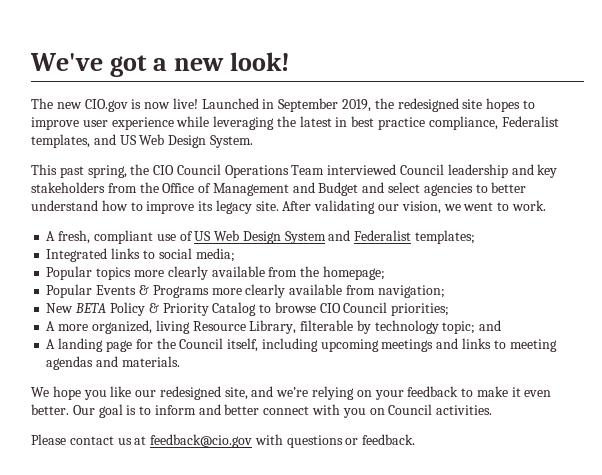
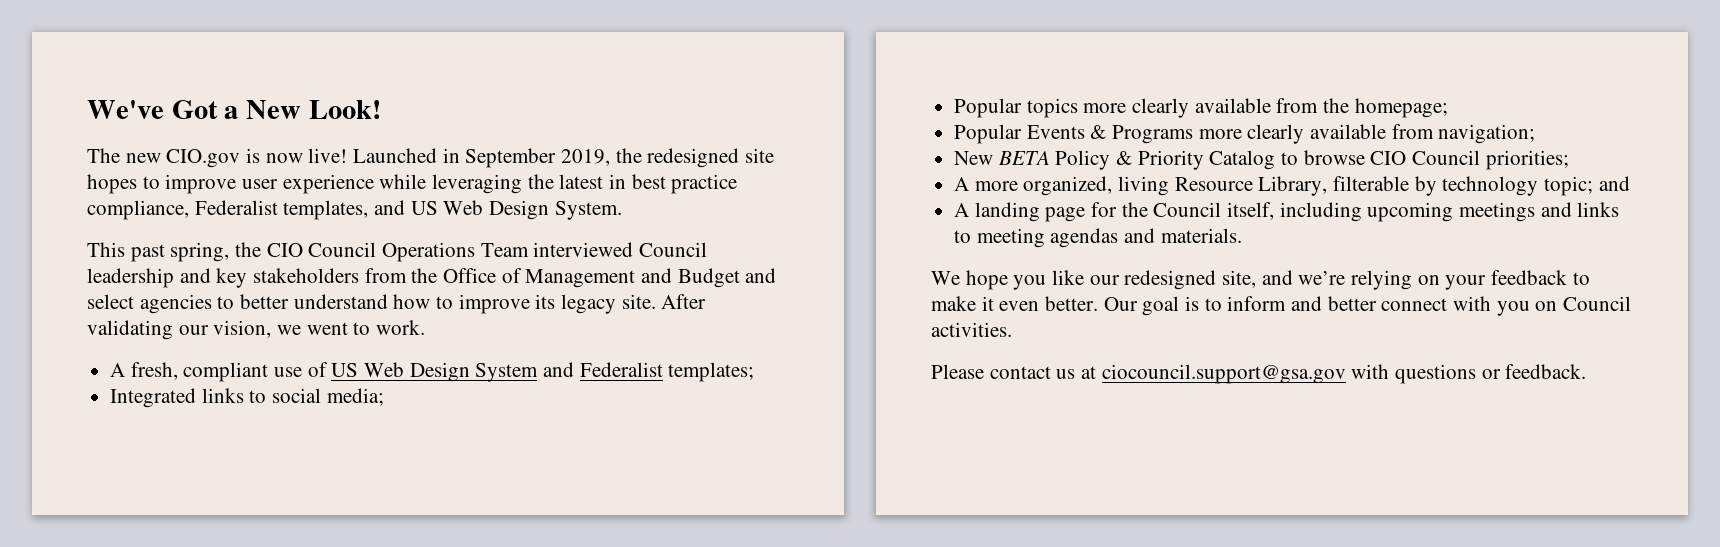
- We've got a new look!
+ We've Got a New Look!
- Please contact us at feedback@cio.gov with questions or feedback.
+ Please contact us at ciocouncil.support@gsa.gov with questions or feedback.

